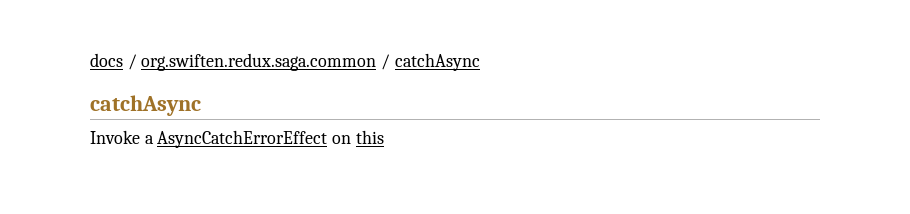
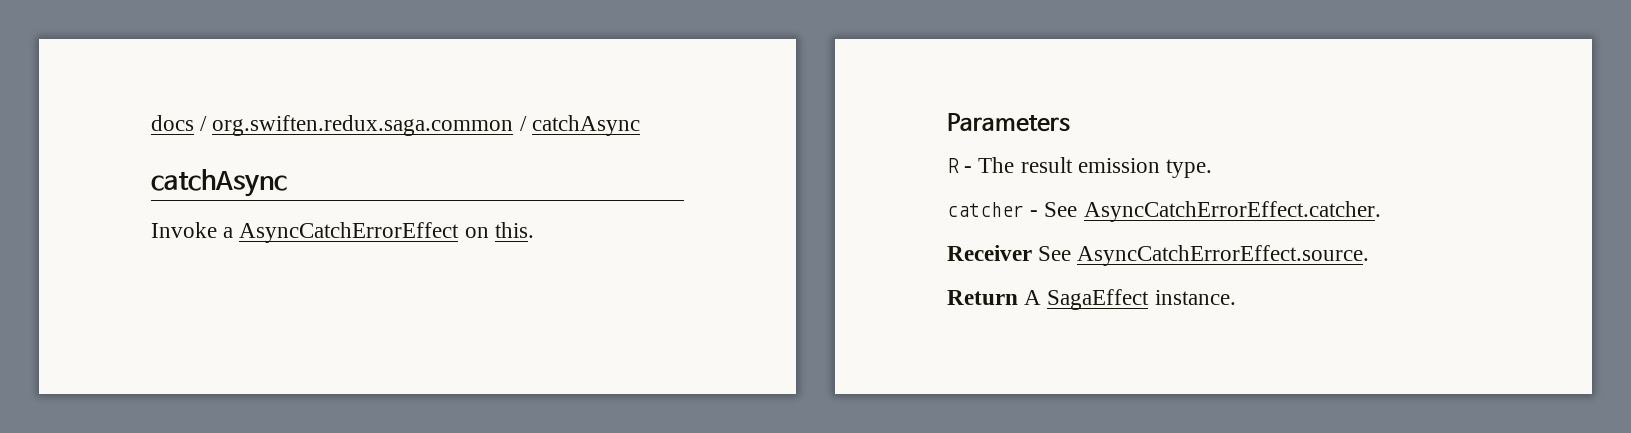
- Invoke a AsyncCatchErrorEffect on this
+ Invoke a AsyncCatchErrorEffect on this.
+ Parameters
+ R - The result emission type.
+ catcher - See AsyncCatchErrorEffect.catcher.
+ Receiver See AsyncCatchErrorEffect.source.
+ Return A SagaEffect instance.

